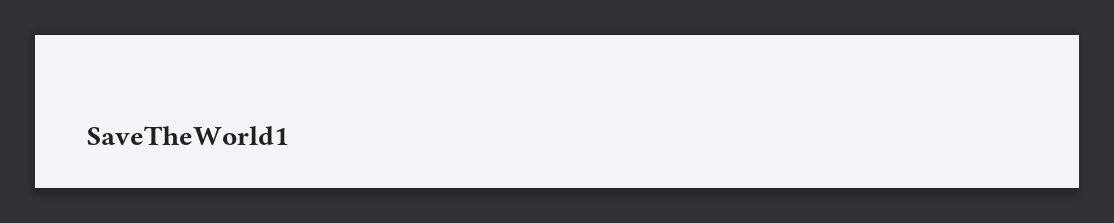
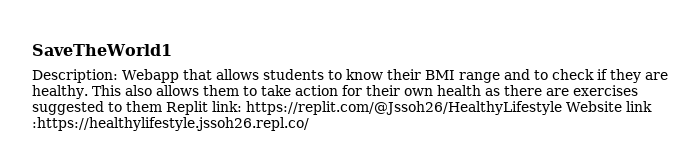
+ Description: Webapp that allows students to know their BMI range and to check if they are healthy. This also allows them to take action for their own health as there are exercises suggested to them Replit link: https://replit.com/@Jssoh26/HealthyLifestyle Website link :https://healthylifestyle.jssoh26.repl.co/

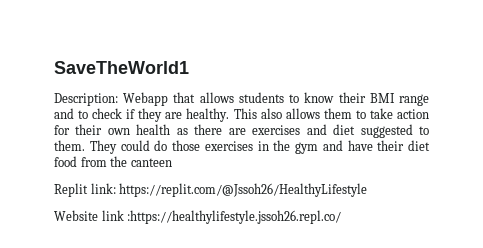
- This also allows them to take action for their own health as there are exercises suggested to them Replit link: https://replit.com/@Jssoh26/HealthyLifestyle Website link :https://healthylifestyle.jssoh26.repl.co/
+ This also allows them to take action for their own health as there are exercises and diet suggested to them. They could do those exercises in the gym and have their diet food from the canteen
+ Replit link: https://replit.com/@Jssoh26/HealthyLifestyle
+ Website link :https://healthylifestyle.jssoh26.repl.co/

